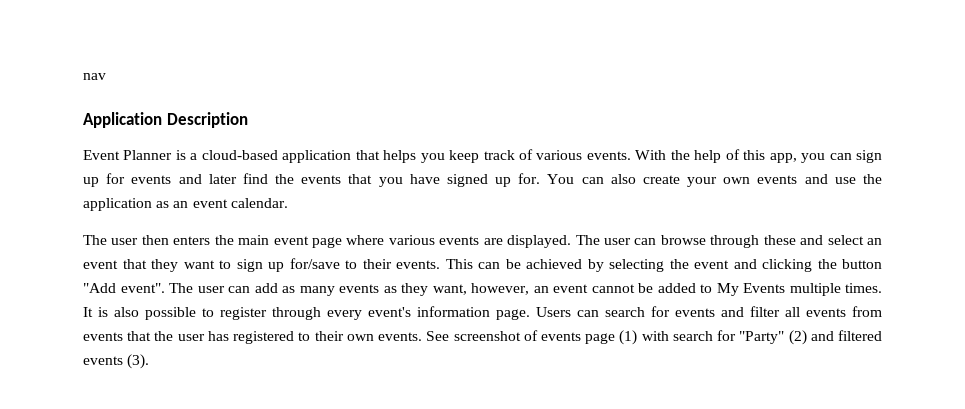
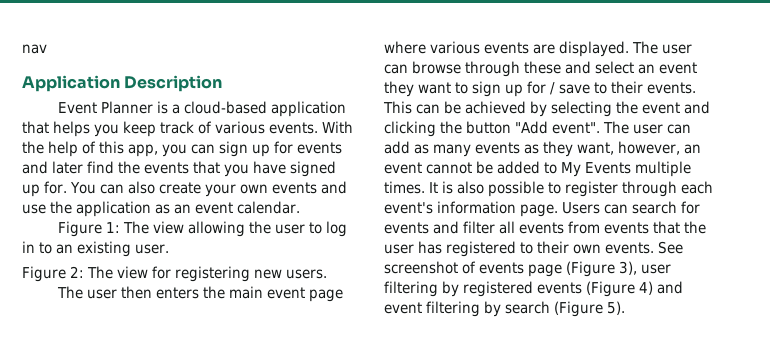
+ Figure 1: The view allowing the user to log in to an existing user.
+ Figure 2: The view for registering new users.
- The user can browse through these and select an event that they want to sign up for/save to their events.
+ The user can browse through these and select an event they want to sign up for / save to their events.
- It is also possible to register through every event's information page.
+ It is also possible to register through each event's information page.
- See screenshot of events page (1) with search for "Party" (2) and filtered events (3).
+ See screenshot of events page (Figure 3), user filtering by registered events (Figure 4) and event filtering by search (Figure 5).

